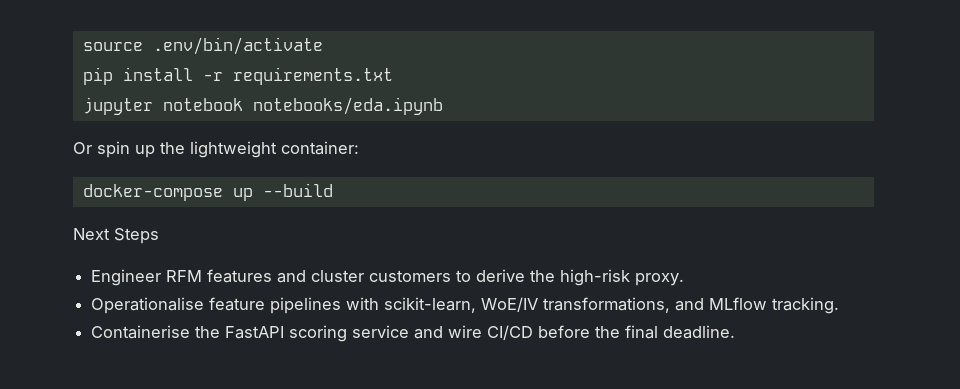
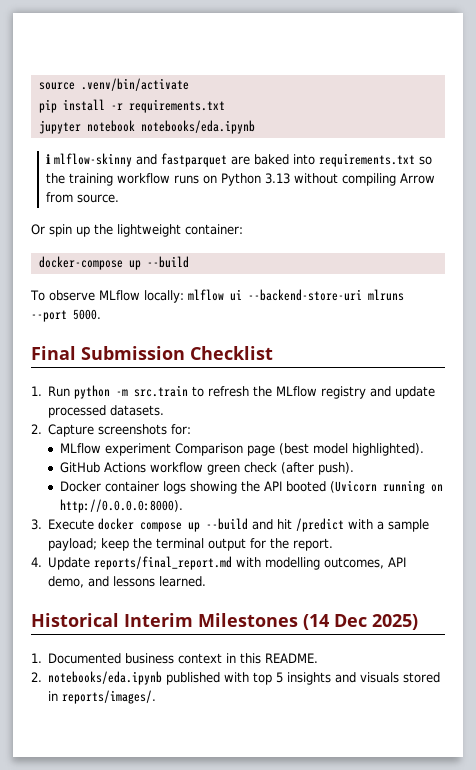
- source .env/bin/activate
+ source .venv/bin/activate
+ ℹ mlflow-skinny and fastparquet are baked into requirements.txt so the training workflow runs on Python 3.13 without compiling Arrow from source.
- Next Steps
- Engineer RFM features and cluster customers to derive the high-risk proxy.
- Operationalise feature pipelines with scikit-learn, WoE/IV transformations, and MLflow tracking.
- Containerise the FastAPI scoring service and wire CI/CD before the final deadline.
+ To observe MLflow locally: mlflow ui --backend-store-uri mlruns --port 5000.
+ Final Submission Checklist
+ 1. Run python -m src.train to refresh the MLflow registry and update processed datasets.
+ 2. Capture screenshots for:
+ MLflow experiment Comparison page (best model highlighted).
+ GitHub Actions workflow green check (after push).
+ Docker container logs showing the API booted (Uvicorn running on http://0.0.0.0:8000).
+ 3. Execute docker compose up --build and hit /predict with a sample payload; keep the terminal output for the report.
+ 4. Update reports/final_report.md with modelling outcomes, API demo, and lessons learned.
+ Historical Interim Milestones (14 Dec 2025)
+ 1. Documented business context in this README.
+ 2. notebooks/eda.ipynb published with top 5 insights and visuals stored in reports/images/.

